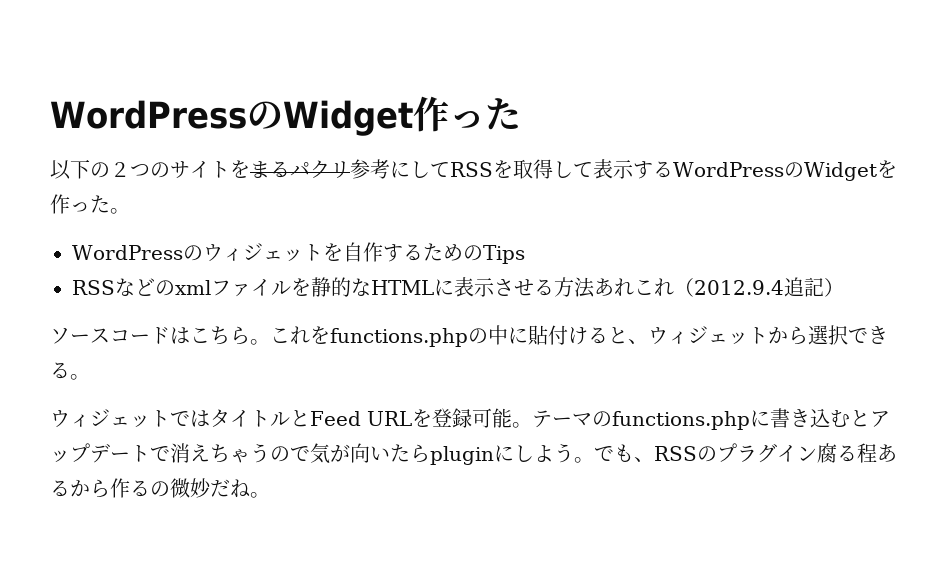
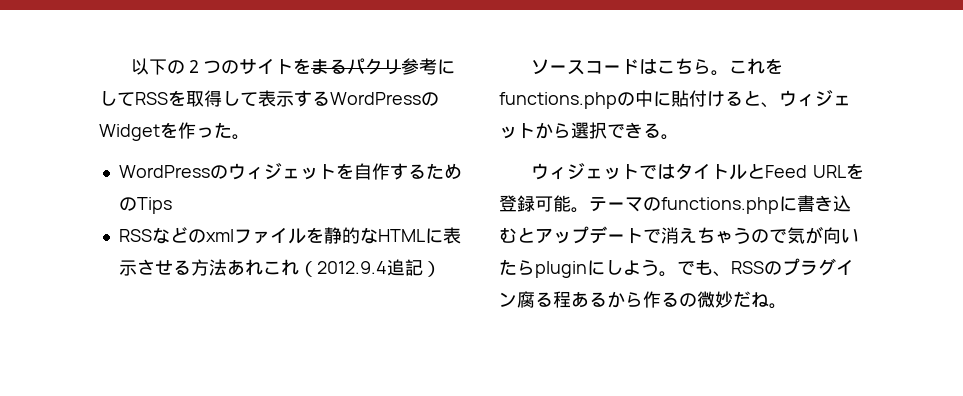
- WordPressのWidget作った

